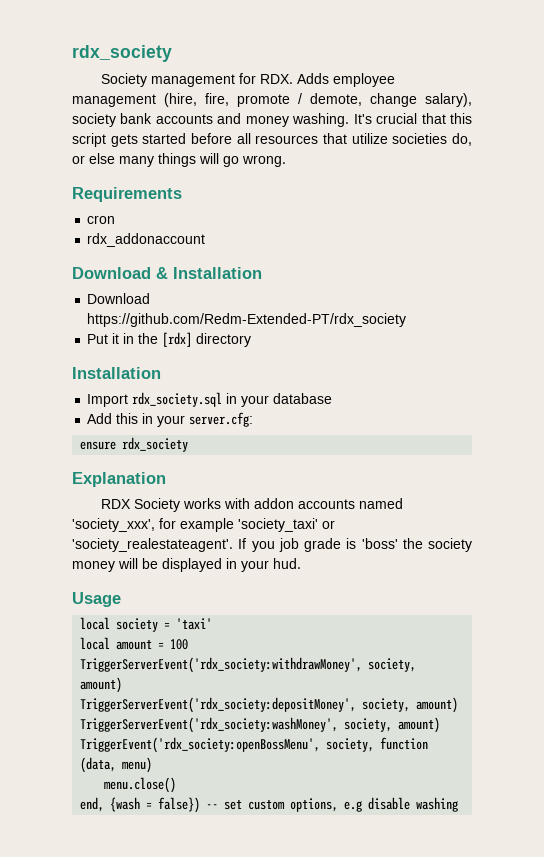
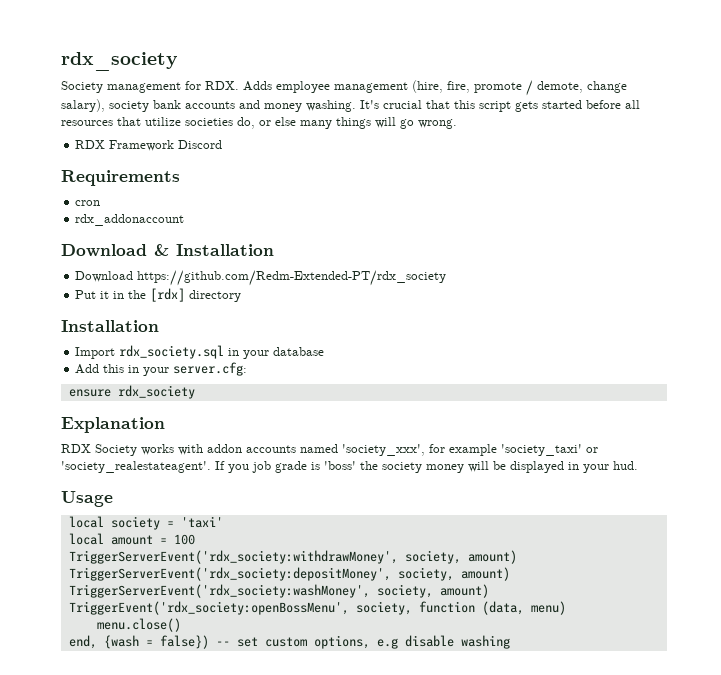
+ RDX Framework Discord

